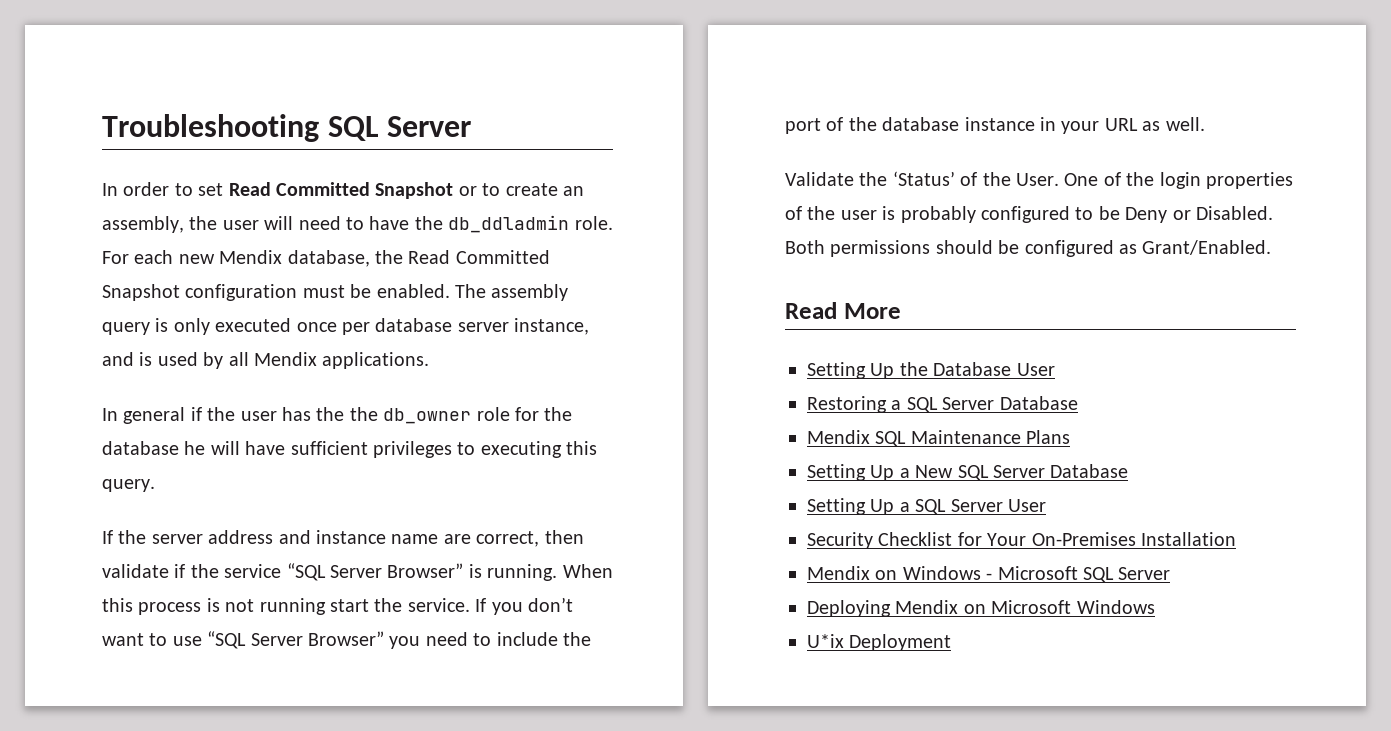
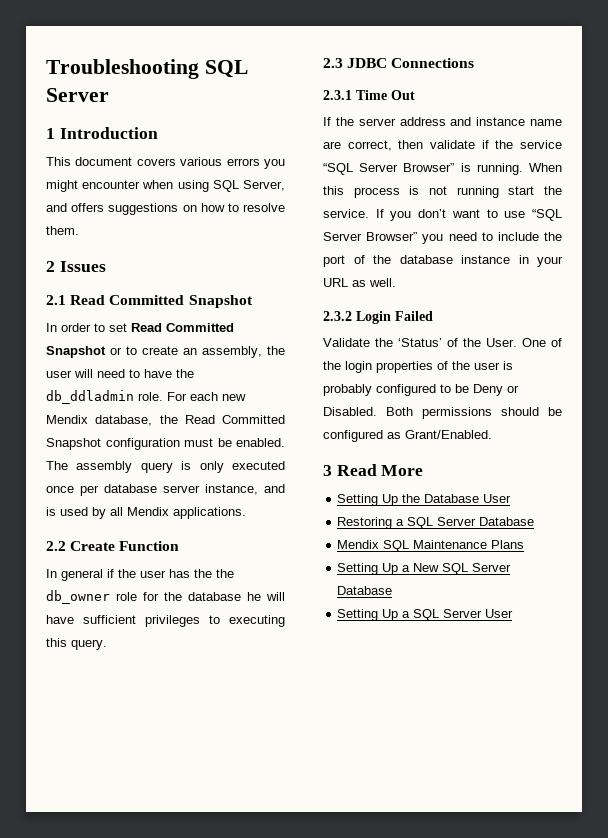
+ 1 Introduction
+ This document covers various errors you might encounter when using SQL Server, and offers suggestions on how to resolve them.
+ 2 Issues
+ 2.1 Read Committed Snapshot
+ 2.2 Create Function
+ 2.3 JDBC Connections
+ 2.3.1 Time Out
+ 2.3.2 Login Failed
- Read More
+ 3 Read More
- Security Checklist for Your On-Premises Installation
- Mendix on Windows - Microsoft SQL Server
- Deploying Mendix on Microsoft Windows
- U*ix Deployment

